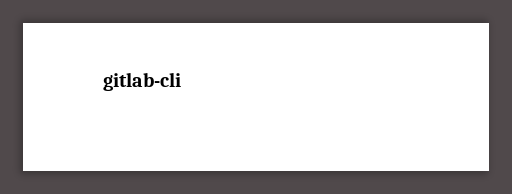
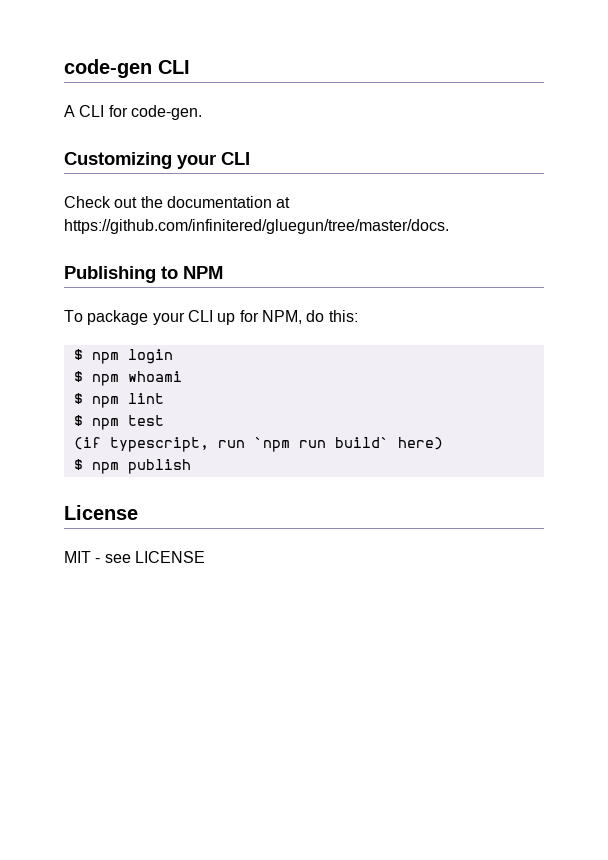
- gitlab-cli
+ code-gen CLI
+ A CLI for code-gen.
+ Customizing your CLI
+ Check out the documentation at https://github.com/infinitered/gluegun/tree/master/docs.
+ Publishing to NPM
+ To package your CLI up for NPM, do this:
+ $ npm login
+ $ npm whoami
+ $ npm lint
+ $ npm test
+ (if typescript, run `npm run build` here)
+ $ npm publish
+ License
+ MIT - see LICENSE

